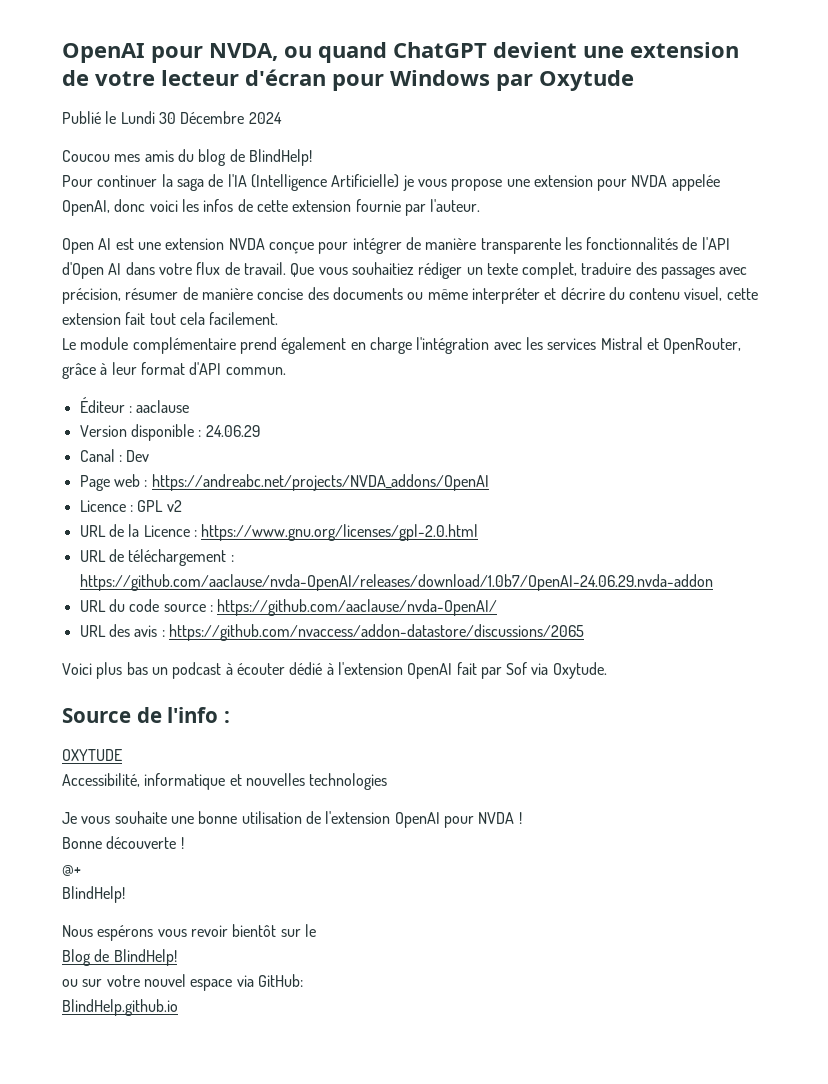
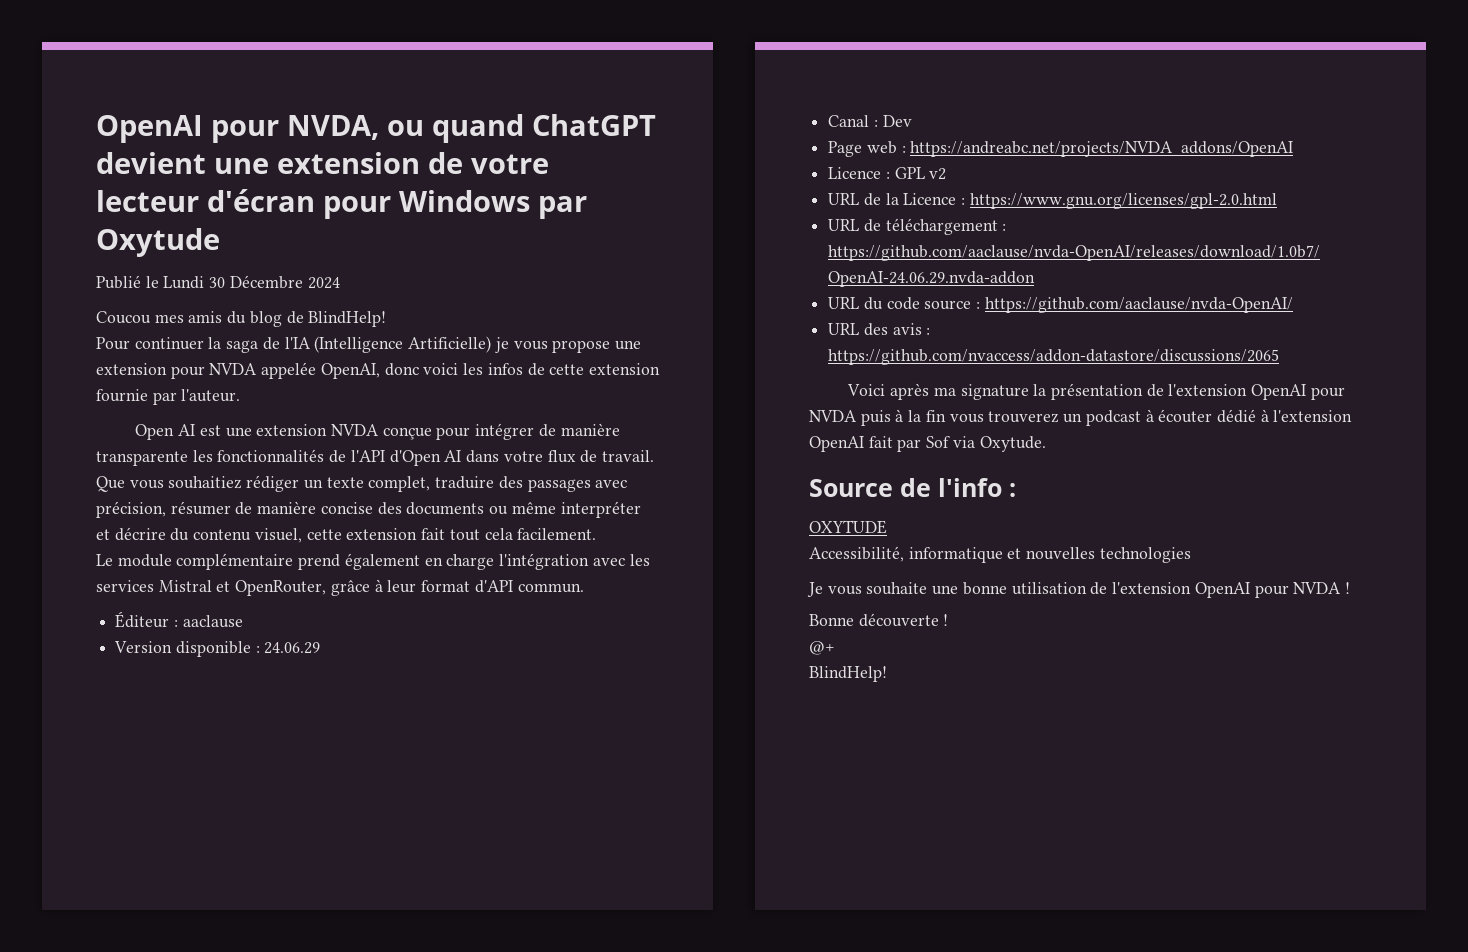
- Voici plus bas un podcast à écouter dédié à l'extension OpenAI fait par Sof via Oxytude.
+ Voici après ma signature la présentation de l'extension OpenAI pour NVDA puis à la fin vous trouverez un podcast à écouter dédié à l'extension OpenAI fait par Sof via Oxytude.
- Nous espérons vous revoir bientôt sur le
- Blog de BlindHelp!
- ou sur votre nouvel espace via GitHub:
- BlindHelp.github.io

